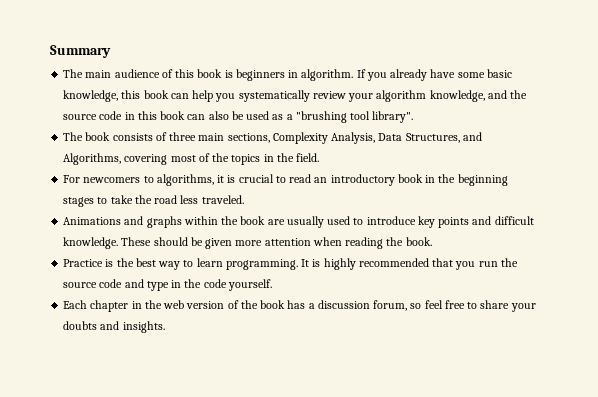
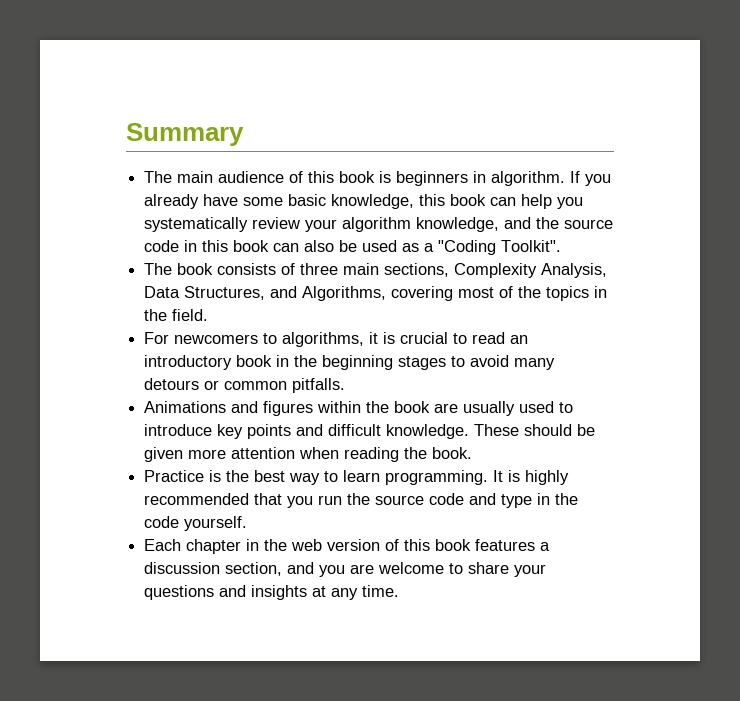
- If you already have some basic knowledge, this book can help you systematically review your algorithm knowledge, and the source code in this book can also be used as a "brushing tool library".
+ If you already have some basic knowledge, this book can help you systematically review your algorithm knowledge, and the source code in this book can also be used as a "Coding Toolkit".
- For newcomers to algorithms, it is crucial to read an introductory book in the beginning stages to take the road less traveled.
+ For newcomers to algorithms, it is crucial to read an introductory book in the beginning stages to avoid many detours or common pitfalls.
- Animations and graphs within the book are usually used to introduce key points and difficult knowledge.
+ Animations and figures within the book are usually used to introduce key points and difficult knowledge.
- Each chapter in the web version of the book has a discussion forum, so feel free to share your doubts and insights.
+ Each chapter in the web version of this book features a discussion section, and you are welcome to share your questions and insights at any time.

